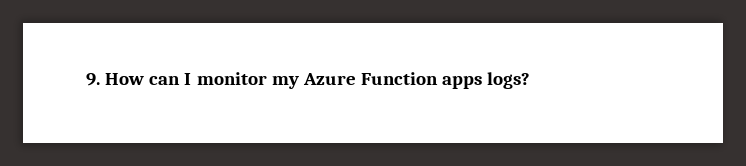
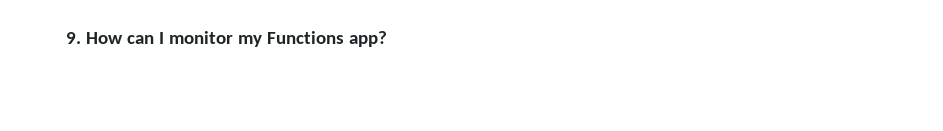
- 9. How can I monitor my Azure Function apps logs?
+ 9. How can I monitor my Functions app?

